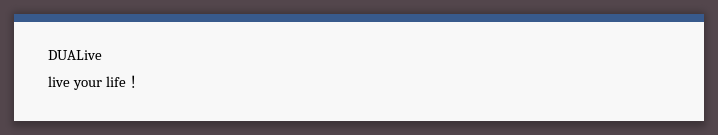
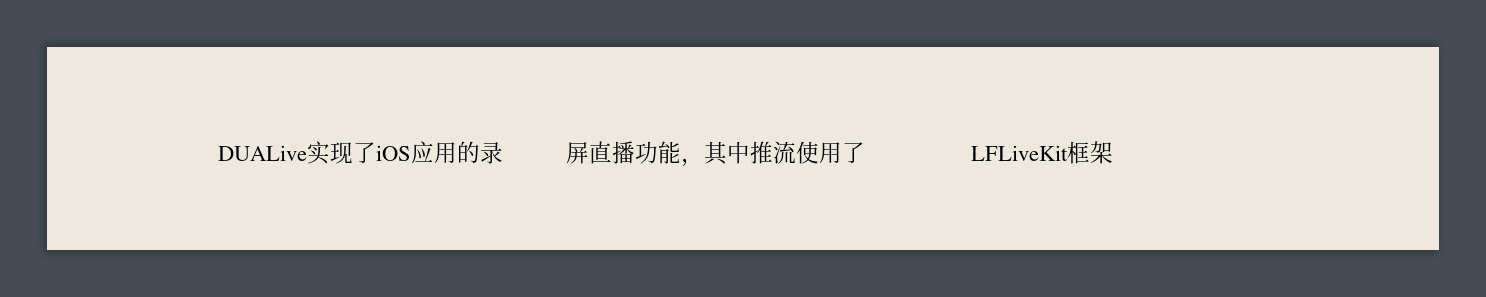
- DUALive
- live your life！
+ DUALive实现了iOS应用的录屏直播功能，其中推流使用了LFLiveKit框架

